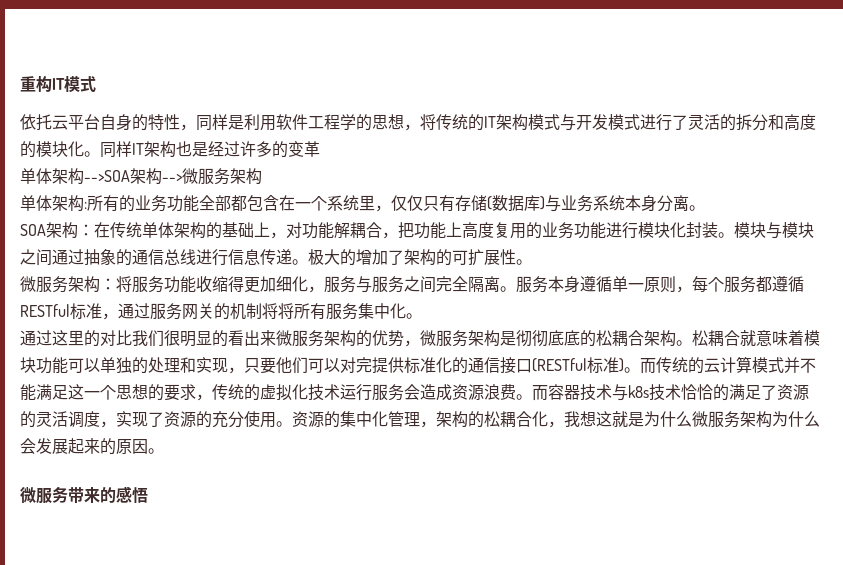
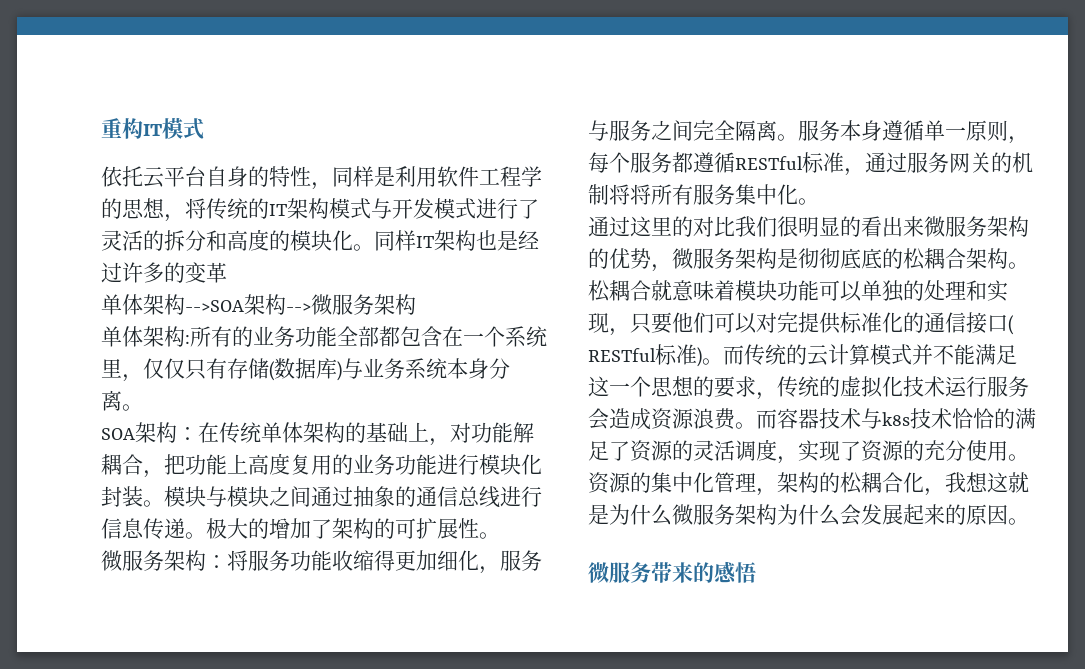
- 松耦合就意味着模块功能可以单独的处理和实现，只要他们可以对完提供标准化的通信接口(RESTful标准)。
+ 松耦合就意味着模块功能可以单独的处理和实现，只要他们可以对完提供标准化的通信接口( RESTful标准)。

